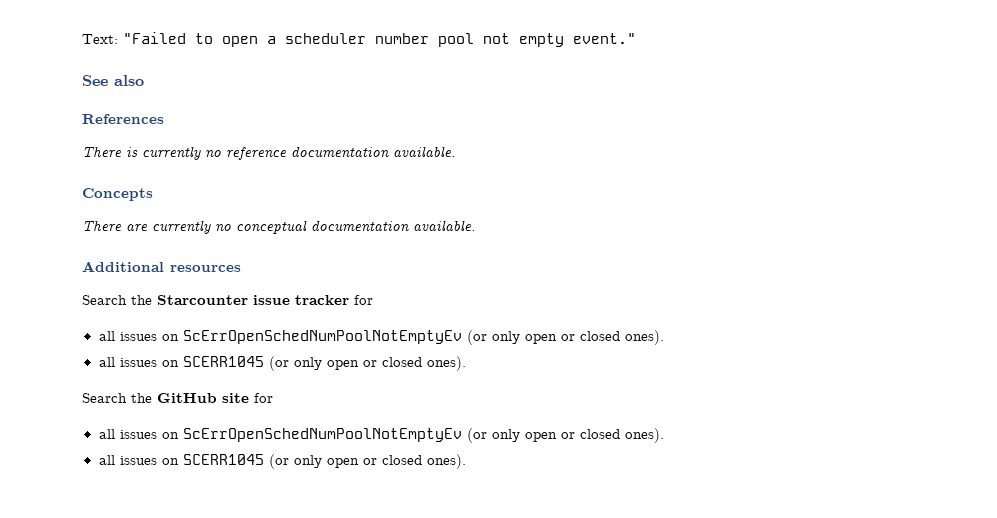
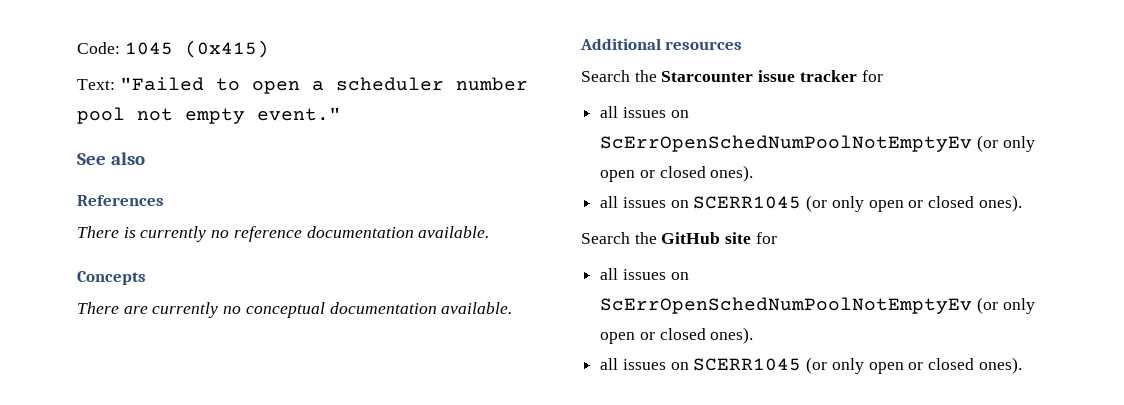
+ Code: 1045 (0x415)

